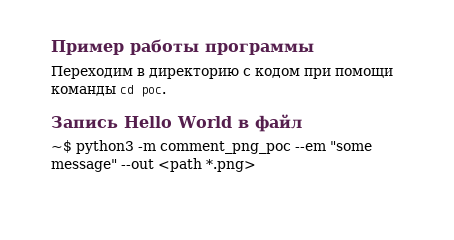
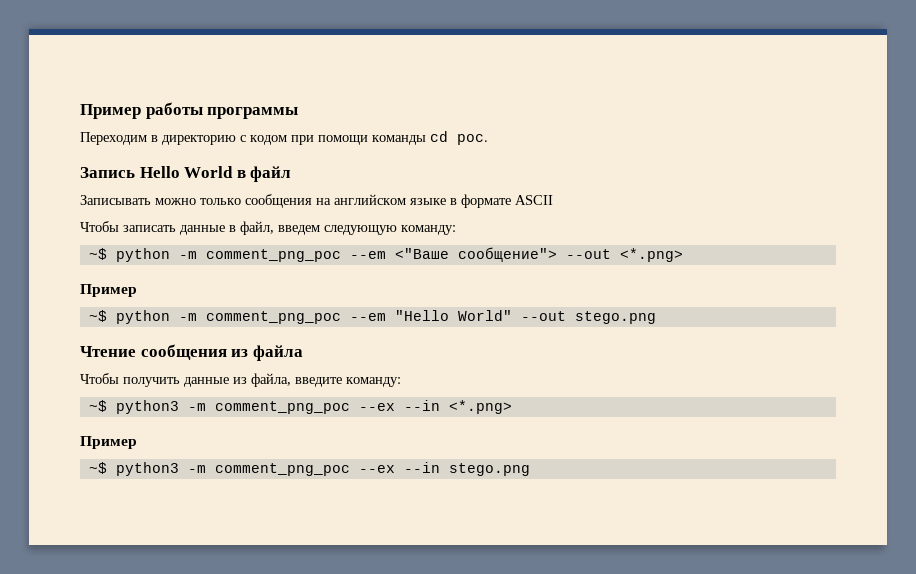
- ~$ python3 -m comment_png_poc --em "some message" --out <path *.png>
+ Записывать можно только сообщения на английском языке в формате ASCII
+ Чтобы записать данные в файл, введем следующую команду:
+ ~$ python -m comment_png_poc --em <"Ваше сообщение"> --out <*.png>
+ Пример
+ ~$ python -m comment_png_poc --em "Hello World" --out stego.png
+ Чтение сообщения из файла
+ Чтобы получить данные из файла, введите команду:
+ ~$ python3 -m comment_png_poc --ex --in <*.png>
+ Пример
+ ~$ python3 -m comment_png_poc --ex --in stego.png

